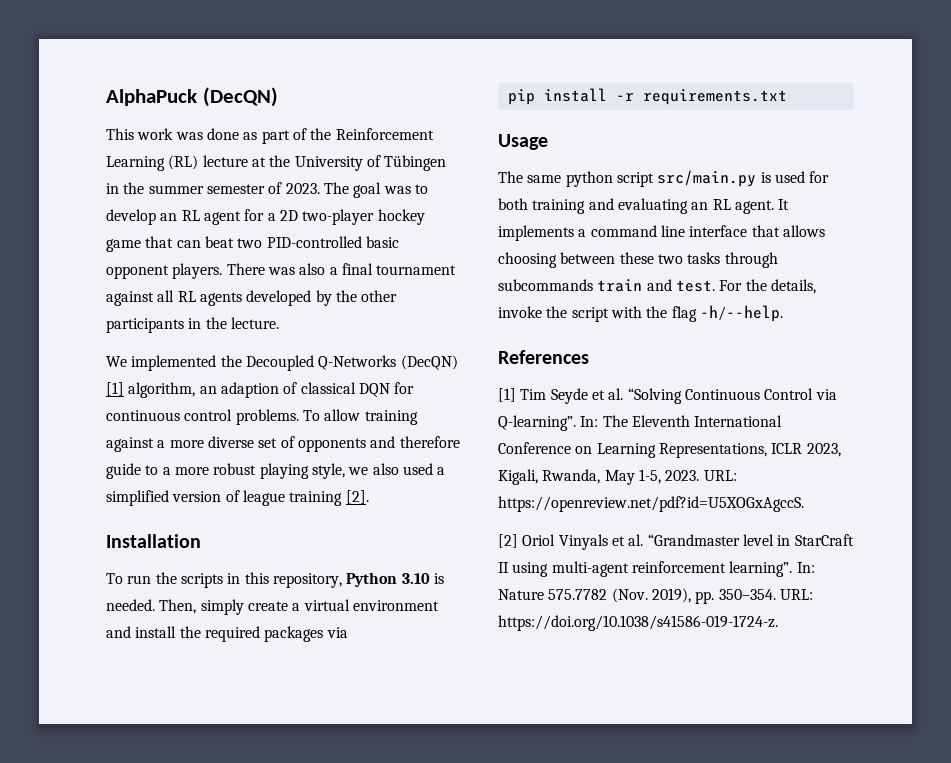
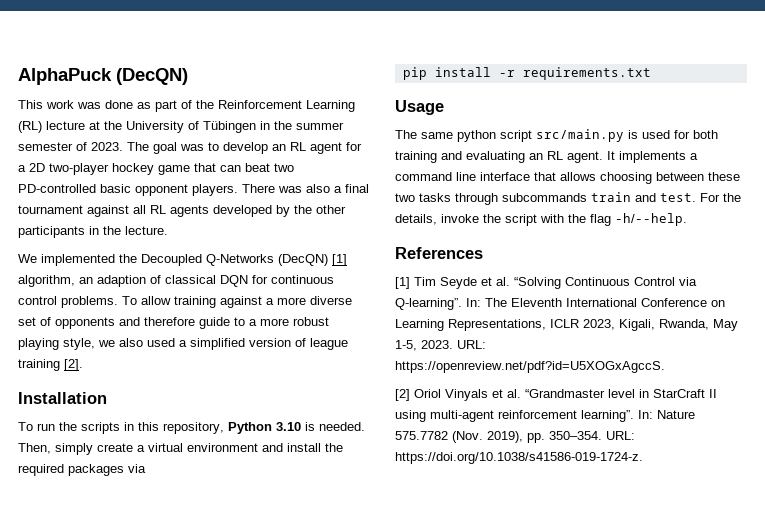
- The goal was to develop an RL agent for a 2D two-player hockey game that can beat two PID-controlled basic opponent players.
+ The goal was to develop an RL agent for a 2D two-player hockey game that can beat two PD-controlled basic opponent players.

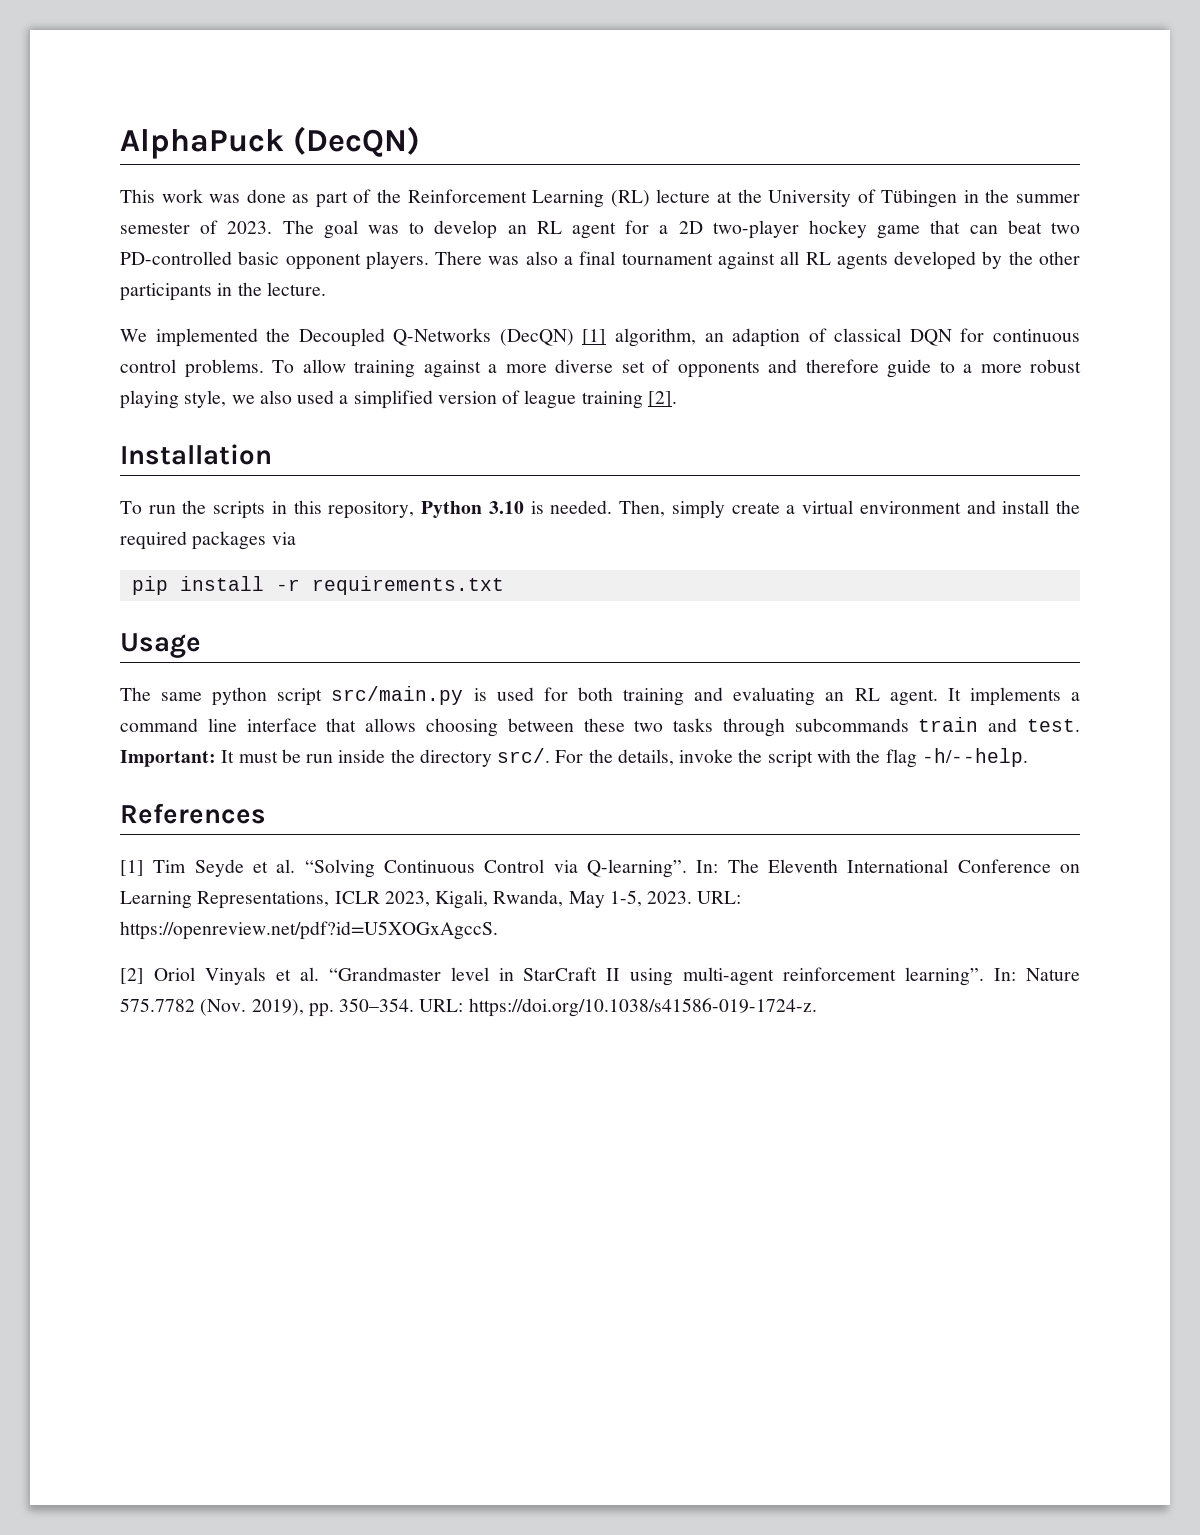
+ Important: It must be run inside the directory src/.

